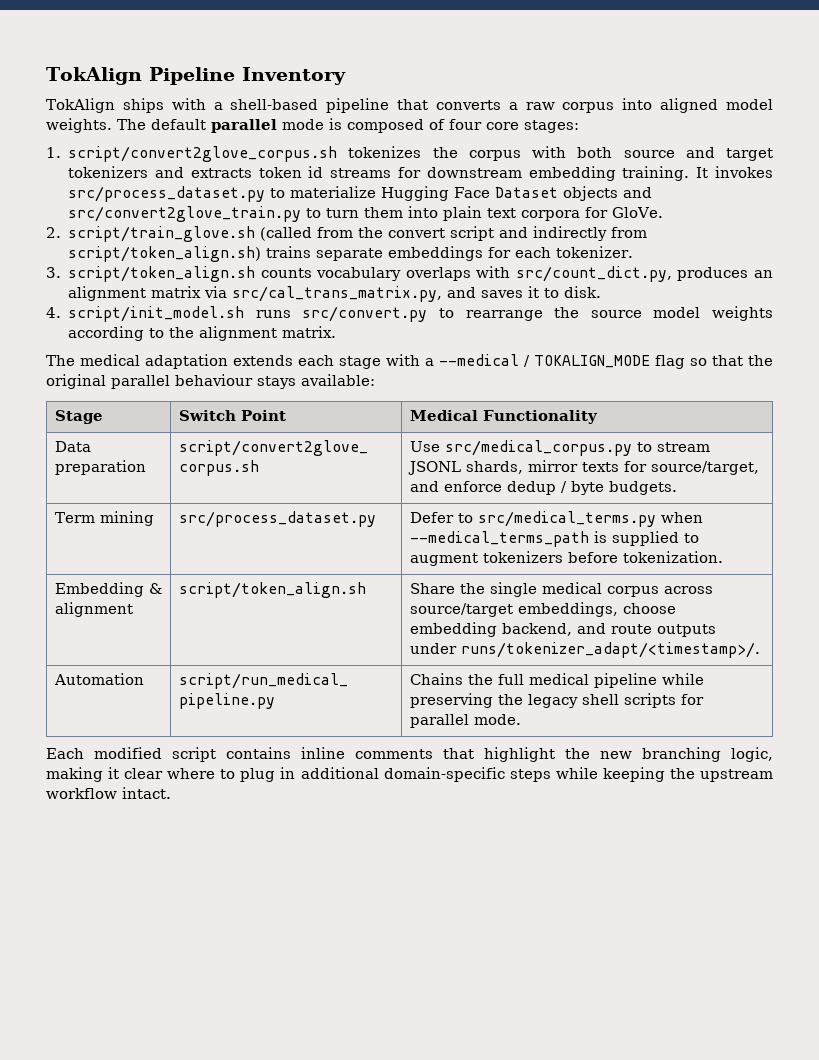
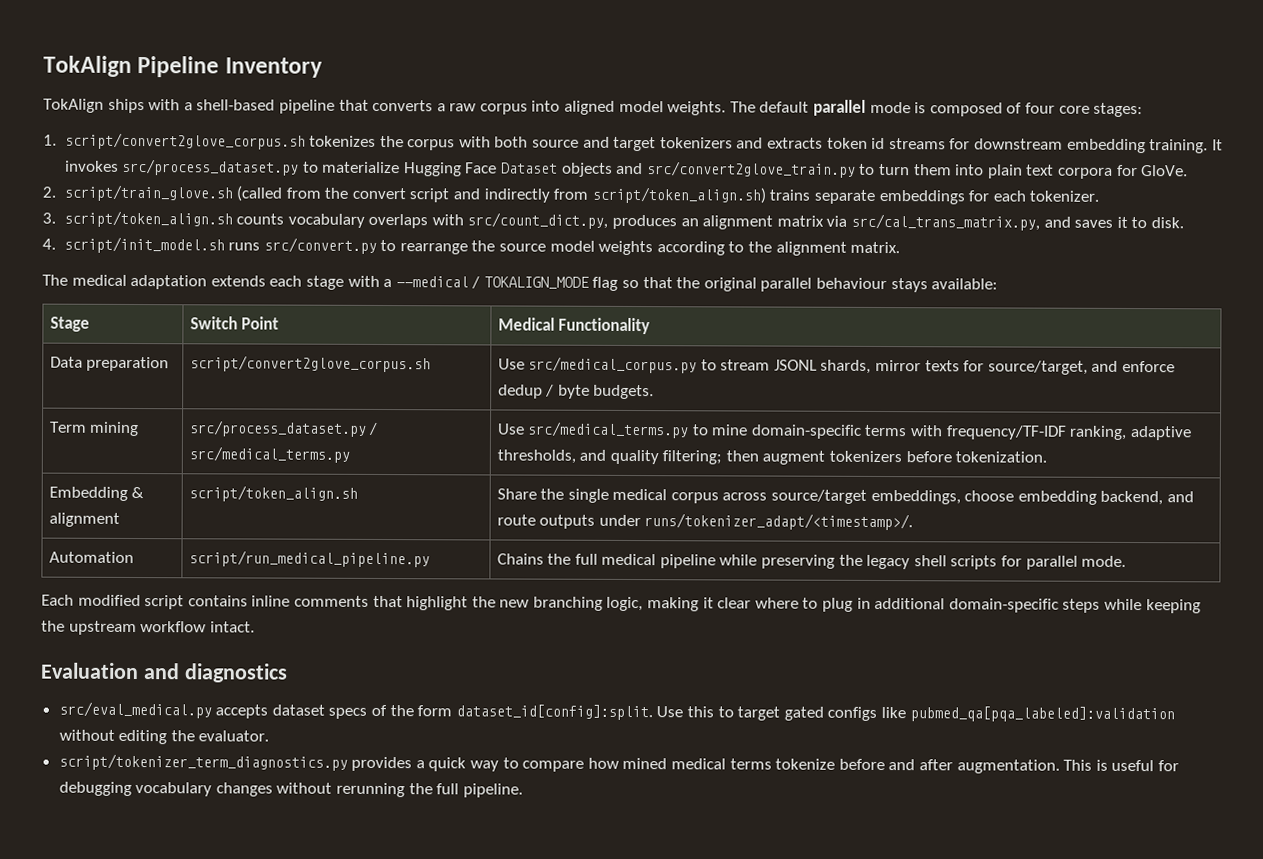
- Term mining | src/process_dataset.py | Defer to src/medical_terms.py when --medical_terms_path is supplied to augment tokenizers before tokenization.
+ Term mining | src/process_dataset.py / src/medical_terms.py | Use src/medical_terms.py to mine domain-specific terms with frequency/TF-IDF ranking, adaptive thresholds, and quality filtering; then augment tokenizers before tokenization.
+ Evaluation and diagnostics
+ src/eval_medical.py accepts dataset specs of the form dataset_id[config]:split. Use this to target gated configs like pubmed_qa[pqa_labeled]:validation without editing the evaluator.
+ script/tokenizer_term_diagnostics.py provides a quick way to compare how mined medical terms tokenize before and after augmentation. This is useful for debugging vocabulary changes without rerunning the full pipeline.

